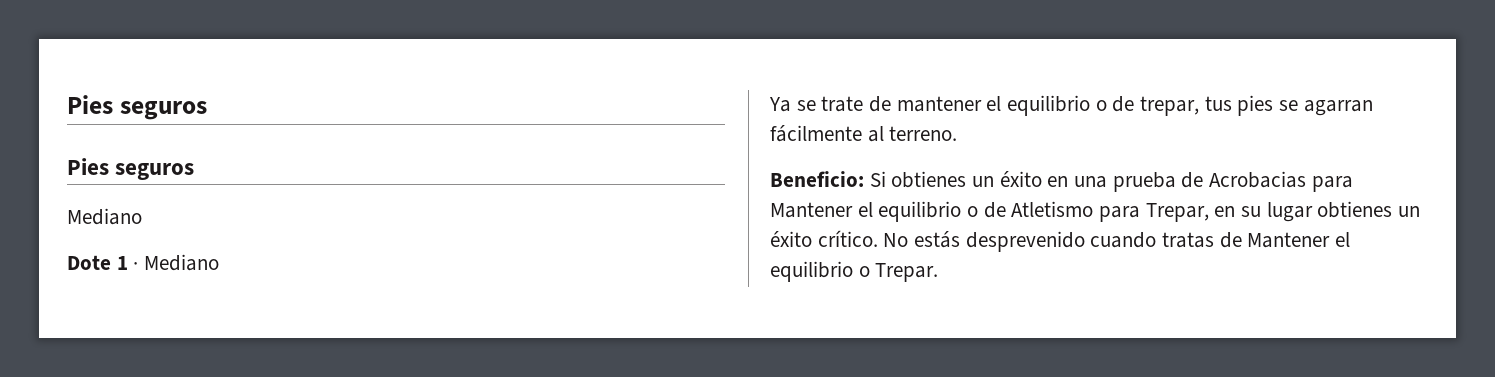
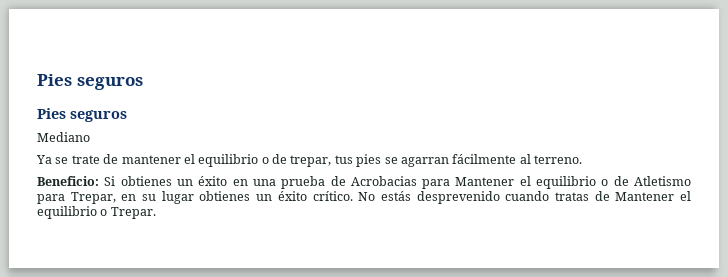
- Dote 1 · Mediano

